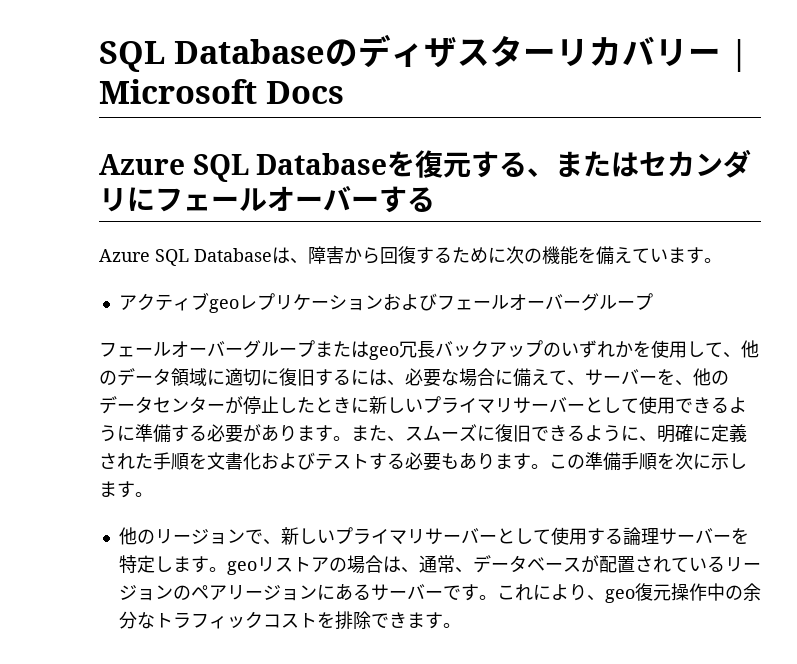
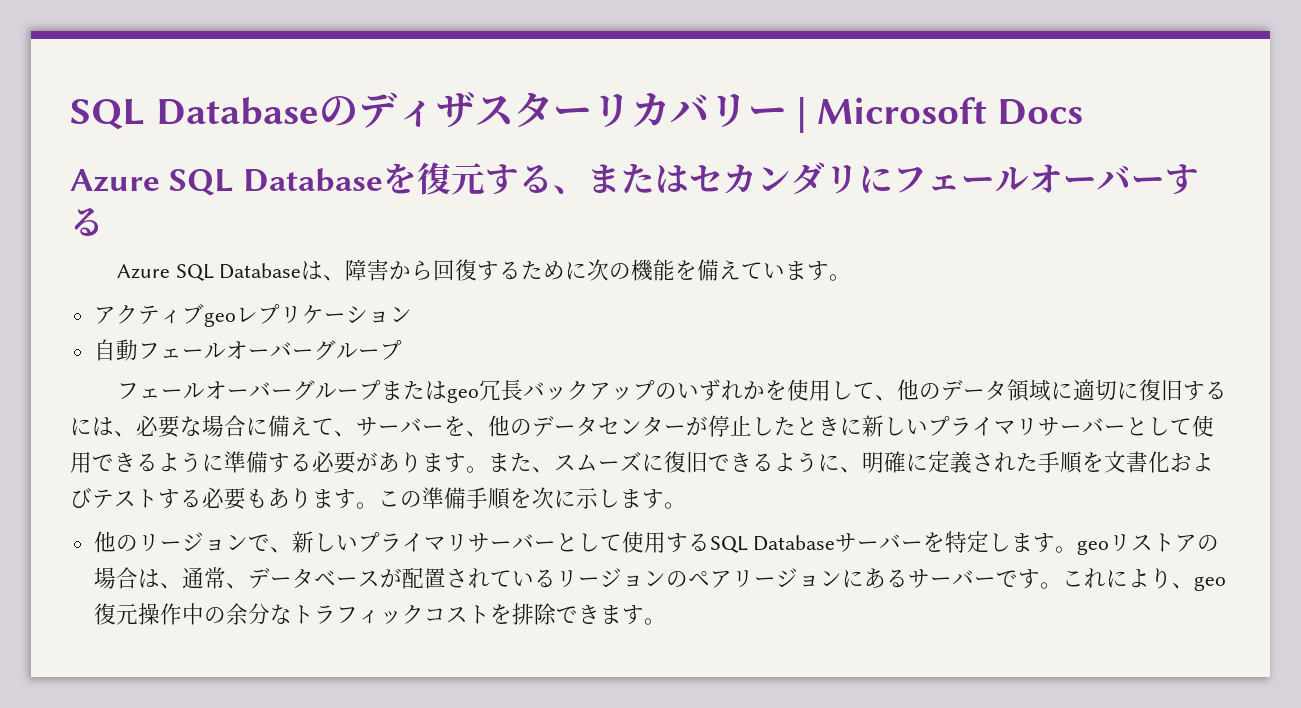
- アクティブgeoレプリケーションおよびフェールオーバーグループ
+ アクティブgeoレプリケーション
+ 自動フェールオーバーグループ
- 他のリージョンで、新しいプライマリサーバーとして使用する論理サーバーを特定します。geoリストアの場合は、通常、データベースが配置されているリージョンのペアリージョンにあるサーバーです。
+ 他のリージョンで、新しいプライマリサーバーとして使用するSQL Databaseサーバーを特定します。geoリストアの場合は、通常、データベースが配置されているリージョンのペアリージョンにあるサーバーです。

